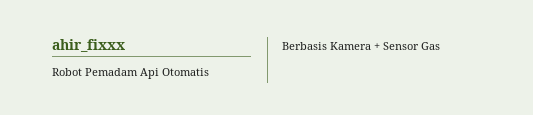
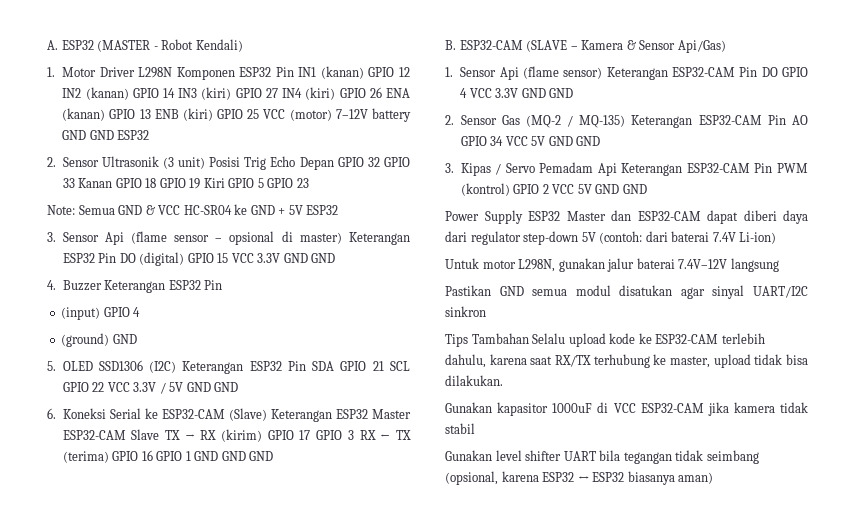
- ahir_fixxx
- Robot Pemadam Api Otomatis Berbasis Kamera + Sensor Gas
+ A. ESP32 (MASTER - Robot Kendali)
+ 1. Motor Driver L298N Komponen ESP32 Pin IN1 (kanan) GPIO 12 IN2 (kanan) GPIO 14 IN3 (kiri) GPIO 27 IN4 (kiri) GPIO 26 ENA (kanan) GPIO 13 ENB (kiri) GPIO 25 VCC (motor) 7–12V battery GND GND ESP32
+ 2. Sensor Ultrasonik (3 unit) Posisi Trig Echo Depan GPIO 32 GPIO 33 Kanan GPIO 18 GPIO 19 Kiri GPIO 5 GPIO 23
+ Note: Semua GND & VCC HC-SR04 ke GND + 5V ESP32
+ 3. Sensor Api (flame sensor – opsional di master) Keterangan ESP32 Pin DO (digital) GPIO 15 VCC 3.3V GND GND
+ 4. Buzzer Keterangan ESP32 Pin
+ (input) GPIO 4
+ (ground) GND
+ 5. OLED SSD1306 (I2C) Keterangan ESP32 Pin SDA GPIO 21 SCL GPIO 22 VCC 3.3V / 5V GND GND
+ 6. Koneksi Serial ke ESP32-CAM (Slave) Keterangan ESP32 Master ESP32-CAM Slave TX → RX (kirim) GPIO 17 GPIO 3 RX ← TX (terima) GPIO 16 GPIO 1 GND GND GND
+ B. ESP32-CAM (SLAVE – Kamera & Sensor Api/Gas)
+ 1. Sensor Api (flame sensor) Keterangan ESP32-CAM Pin DO GPIO 4 VCC 3.3V GND GND
+ 2. Sensor Gas (MQ-2 / MQ-135) Keterangan ESP32-CAM Pin AO GPIO 34 VCC 5V GND GND
+ 3. Kipas / Servo Pemadam Api Keterangan ESP32-CAM Pin PWM (kontrol) GPIO 2 VCC 5V GND GND
+ Power Supply ESP32 Master dan ESP32-CAM dapat diberi daya dari regulator step-down 5V (contoh: dari baterai 7.4V Li-ion)
+ Untuk motor L298N, gunakan jalur baterai 7.4V–12V langsung
+ Pastikan GND semua modul disatukan agar sinyal UART/I2C sinkron
+ Tips Tambahan Selalu upload kode ke ESP32-CAM terlebih dahulu, karena saat RX/TX terhubung ke master, upload tidak bisa dilakukan.
+ Gunakan kapasitor 1000uF di VCC ESP32-CAM jika kamera tidak stabil
+ Gunakan level shifter UART bila tegangan tidak seimbang (opsional, karena ESP32 ↔ ESP32 biasanya aman)

